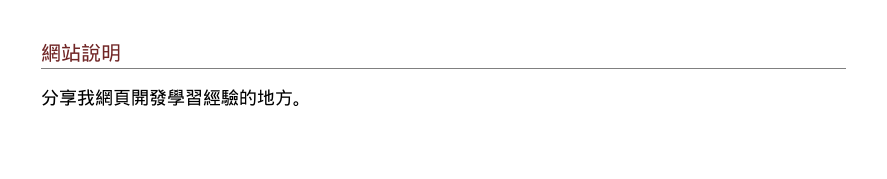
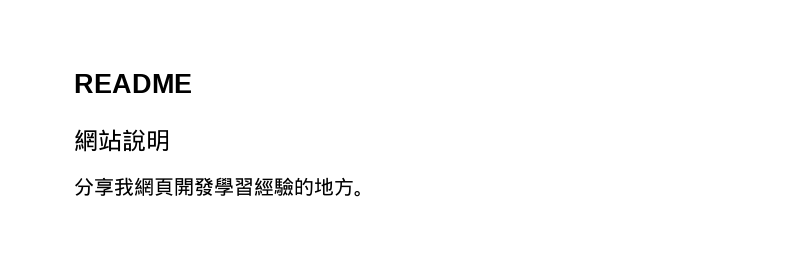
+ README

